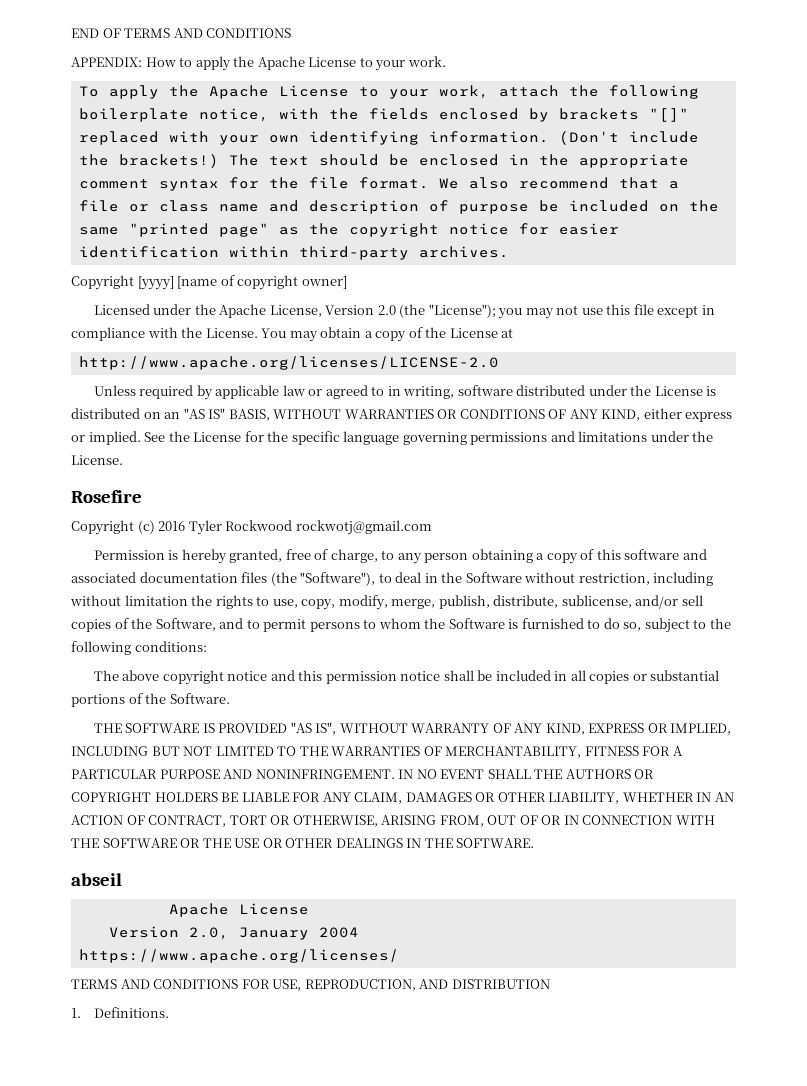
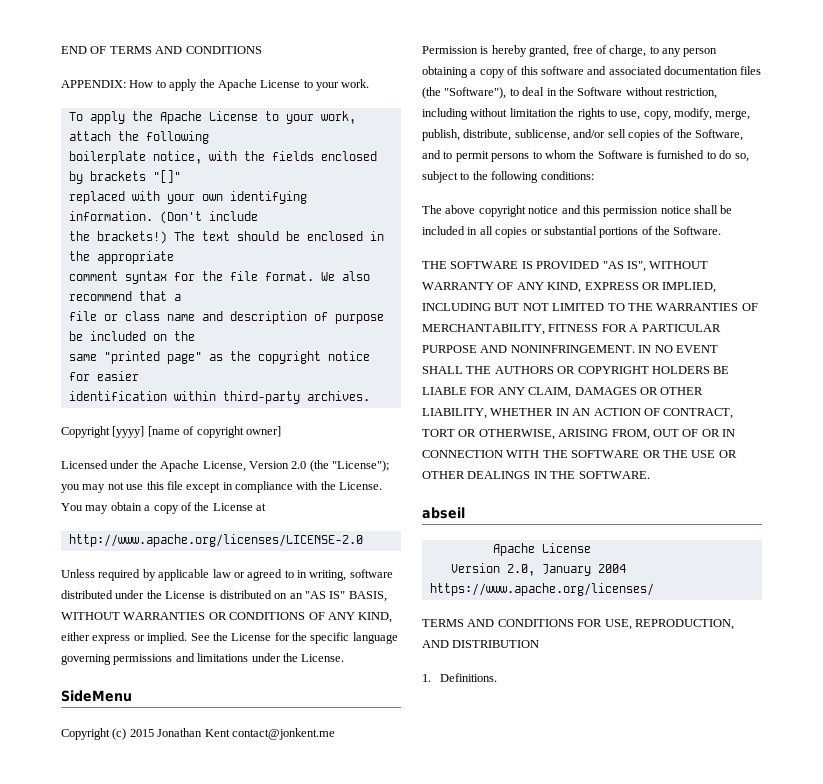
- Rosefire
+ SideMenu
- Copyright (c) 2016 Tyler Rockwood rockwotj@gmail.com
+ Copyright (c) 2015 Jonathan Kent contact@jonkent.me

